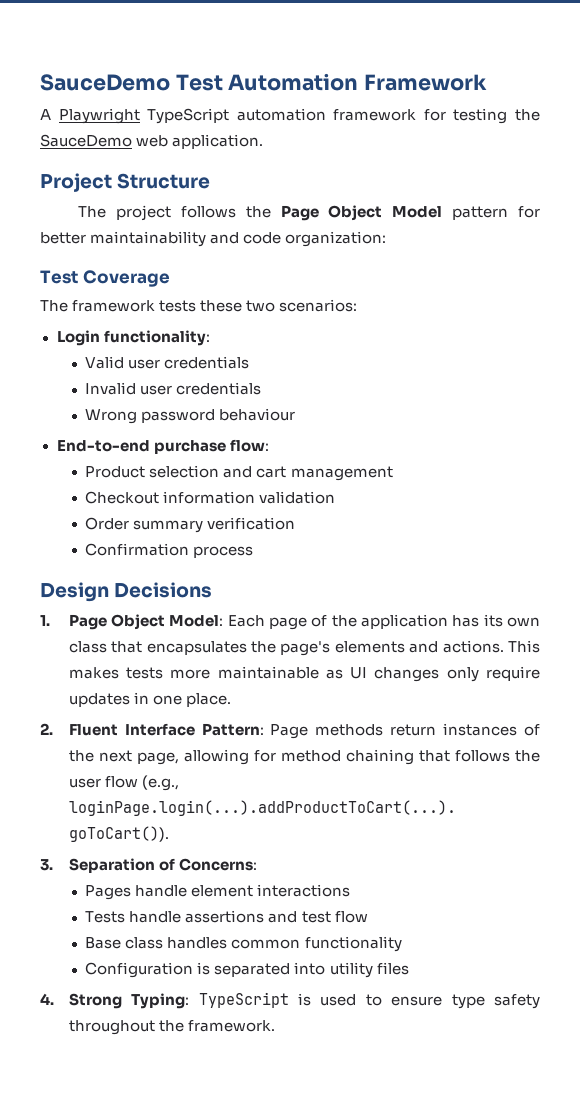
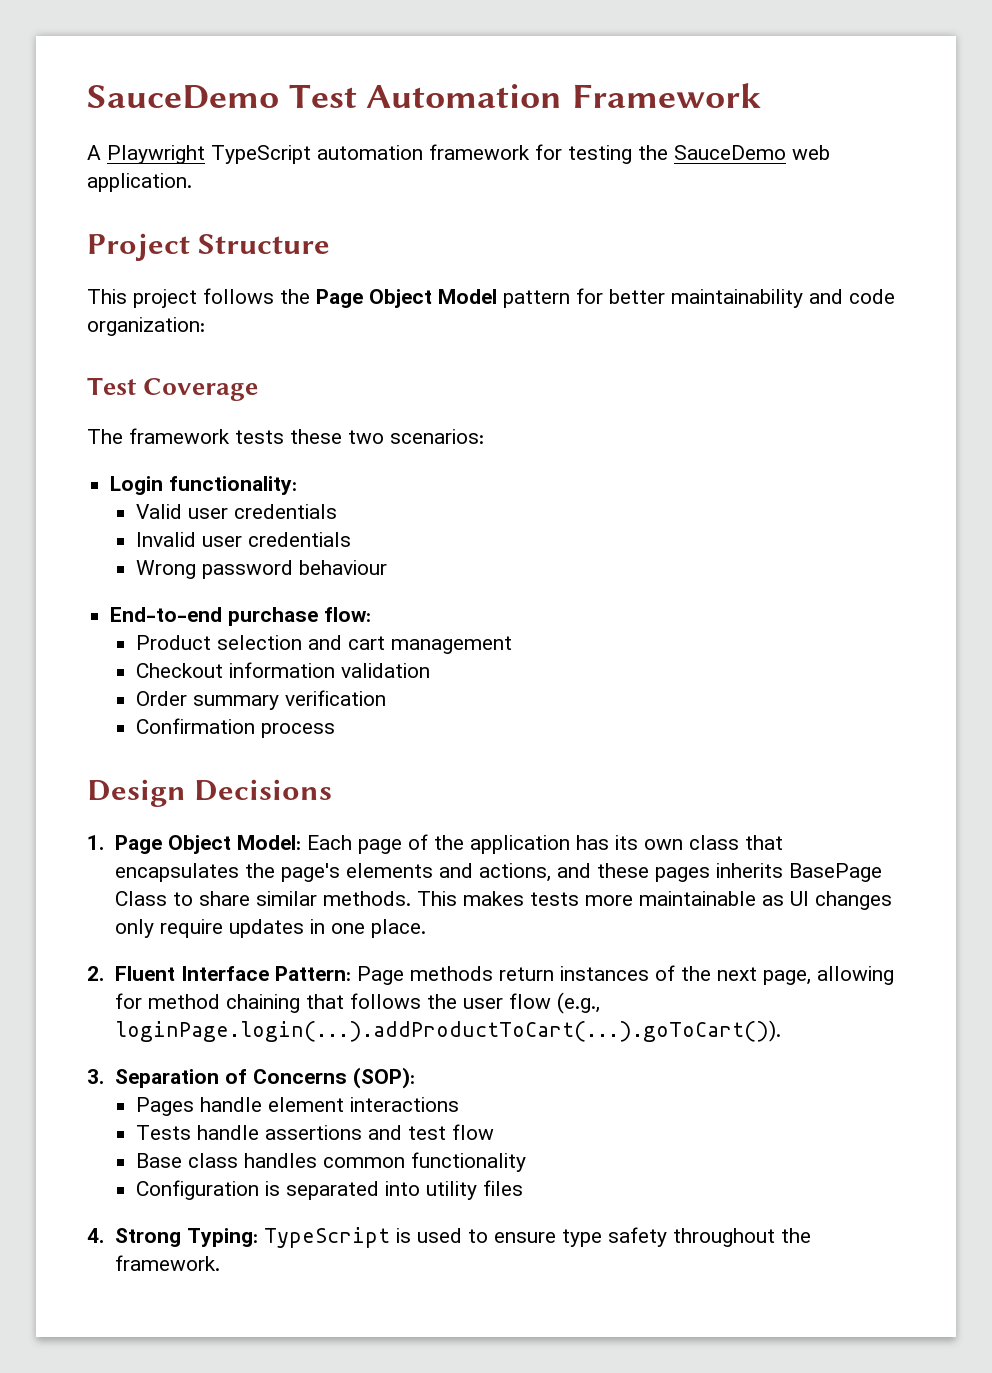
- The project follows the Page Object Model pattern for better maintainability and code organization:
+ This project follows the Page Object Model pattern for better maintainability and code organization:
- 1. Page Object Model: Each page of the application has its own class that encapsulates the page's elements and actions.
+ 1. Page Object Model: Each page of the application has its own class that encapsulates the page's elements and actions, and these pages inherits BasePage Class to share similar methods.
- 3. Separation of Concerns:
+ 3. Separation of Concerns (SOP):

